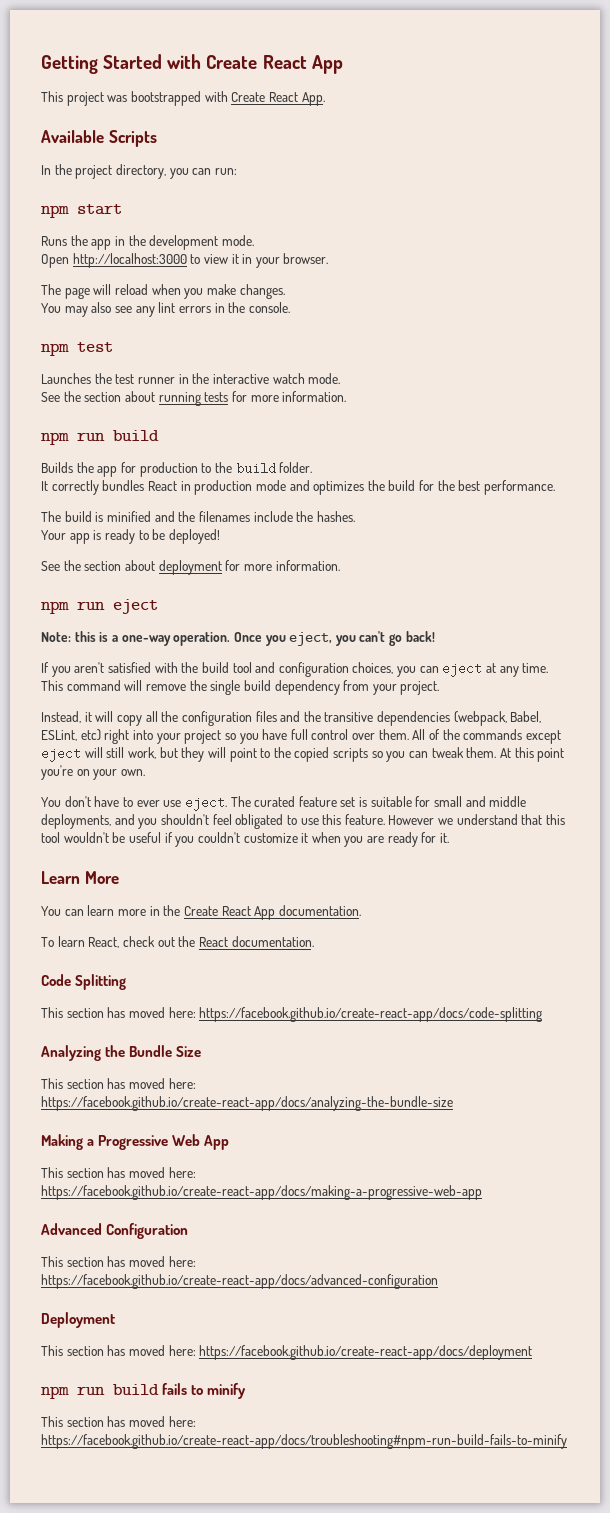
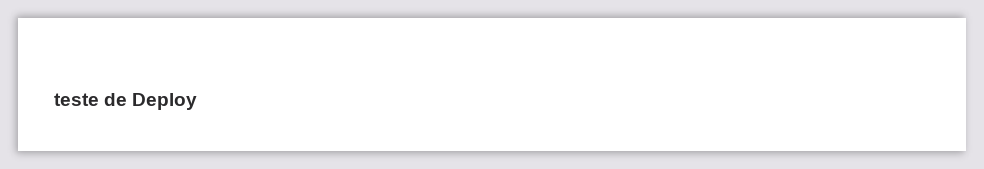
- Getting Started with Create React App
- This project was bootstrapped with Create React App.
- Available Scripts
- In the project directory, you can run:
- npm start
- Runs the app in the development mode.
- Open http://localhost:3000 to view it in your browser.
- The page will reload when you make changes.
- You may also see any lint errors in the console.
- npm test
- Launches the test runner in the interactive watch mode.
- See the section about running tests for more information.
- npm run build
- Builds the app for production to the build folder.
- It correctly bundles React in production mode and optimizes the build for the best performance.
- The build is minified and the filenames include the hashes.
- Your app is ready to be deployed!
- See the section about deployment for more information.
- npm run eject
- Note: this is a one-way operation. Once you eject, you can't go back!
- If you aren't satisfied with the build tool and configuration choices, you can eject at any time. This command will remove the single build dependency from your project.
- Instead, it will copy all the configuration files and the transitive dependencies (webpack, Babel, ESLint, etc) right into your project so you have full control over them. All of the commands except eject will still work, but they will point to the copied scripts so you can tweak them. At this point you're on your own.
- You don't have to ever use eject. The curated feature set is suitable for small and middle deployments, and you shouldn't feel obligated to use this feature. However we understand that this tool wouldn't be useful if you couldn't customize it when you are ready for it.
- Learn More
- You can learn more in the Create React App documentation.
- To learn React, check out the React documentation.
- Code Splitting
- This section has moved here: https://facebook.github.io/create-react-app/docs/code-splitting
- Analyzing the Bundle Size
- This section has moved here: https://facebook.github.io/create-react-app/docs/analyzing-the-bundle-size
- Making a Progressive Web App
- This section has moved here: https://facebook.github.io/create-react-app/docs/making-a-progressive-web-app
- Advanced Configuration
- This section has moved here: https://facebook.github.io/create-react-app/docs/advanced-configuration
- Deployment
- This section has moved here: https://facebook.github.io/create-react-app/docs/deployment
- npm run build fails to minify
- This section has moved here: https://facebook.github.io/create-react-app/docs/troubleshooting#npm-run-build-fails-to-minify
+ teste de Deploy

